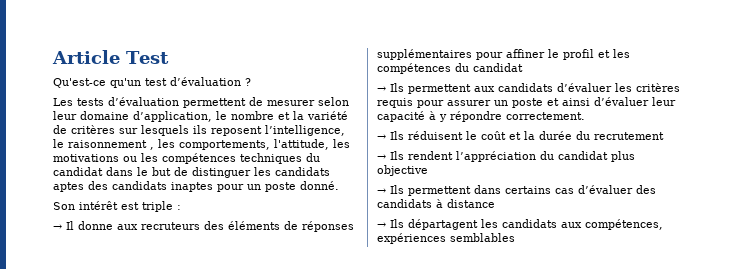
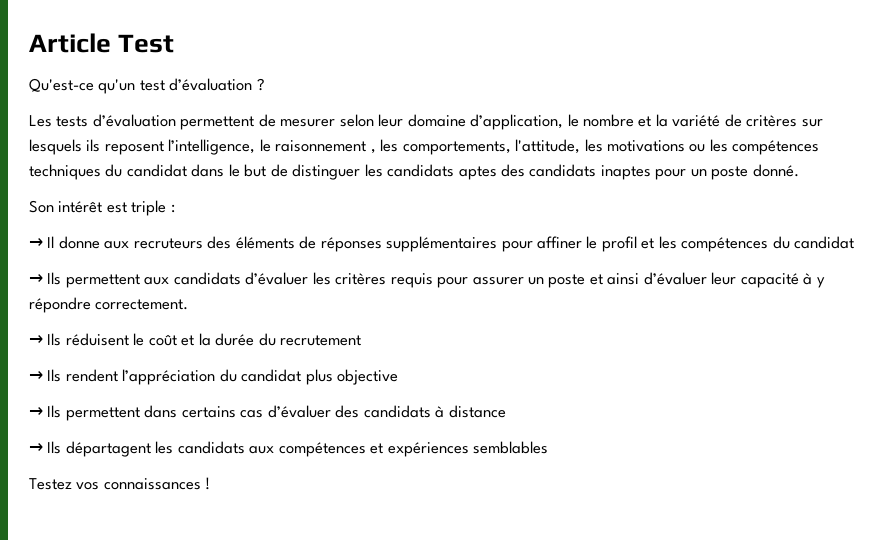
- → Ils départagent les candidats aux compétences, expériences semblables
+ → Ils départagent les candidats aux compétences et expériences semblables
+ Testez vos connaissances !

